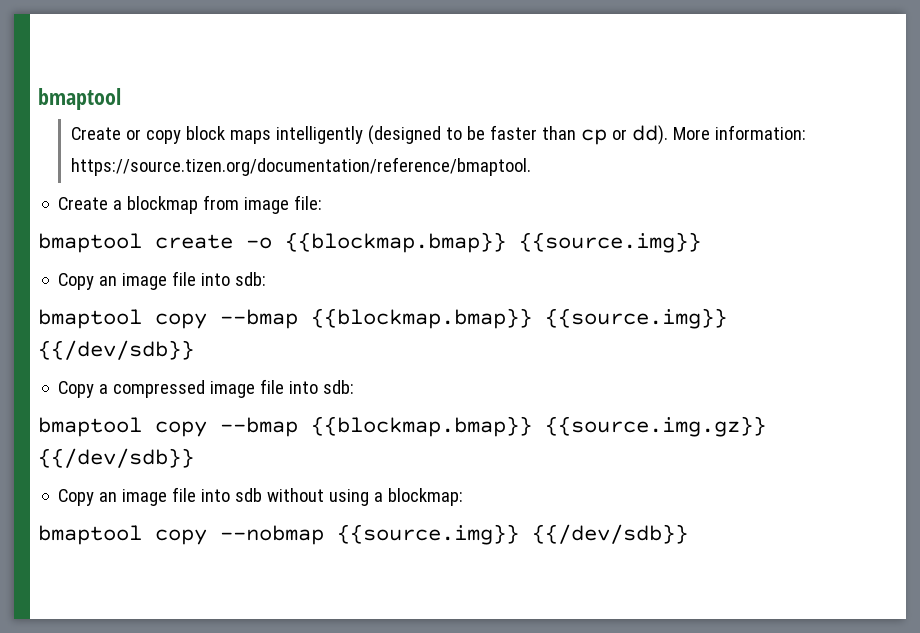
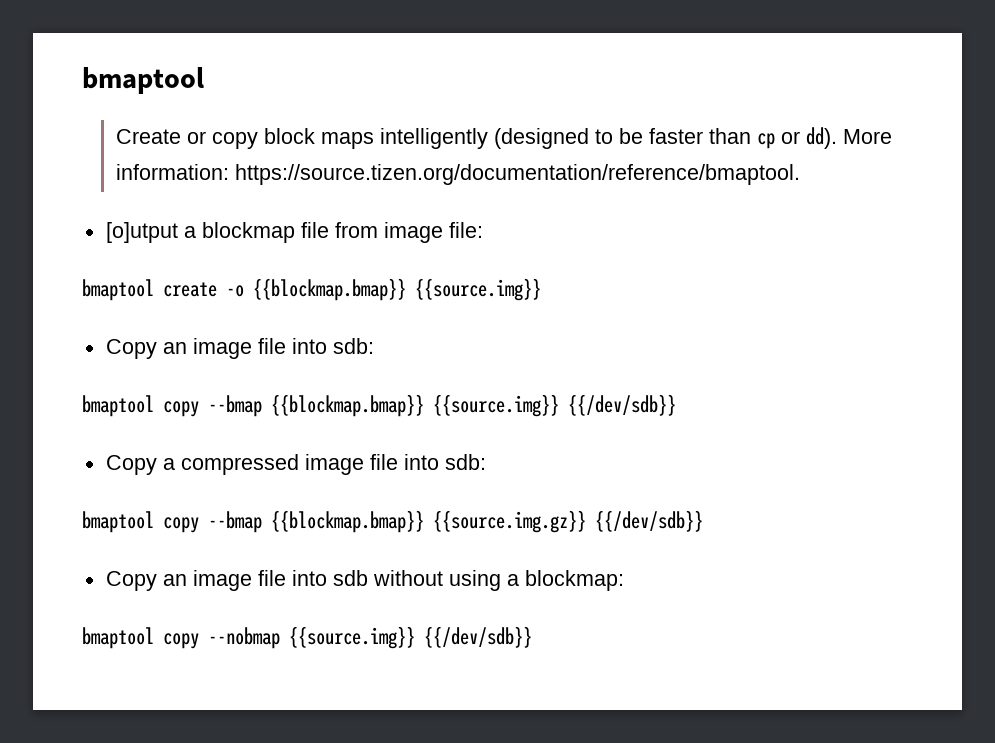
- Create a blockmap from image file:
+ [o]utput a blockmap file from image file:

